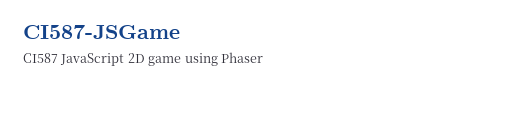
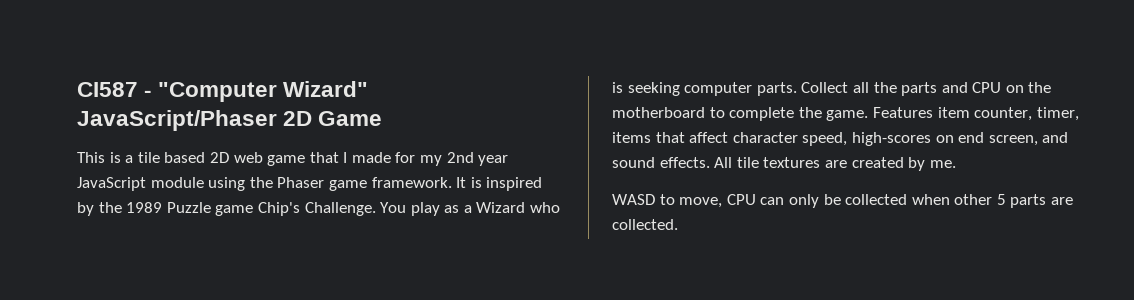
- CI587-JSGame
- CI587 JavaScript 2D game using Phaser
+ CI587 - "Computer Wizard" JavaScript/Phaser 2D Game
+ This is a tile based 2D web game that I made for my 2nd year JavaScript module using the Phaser game framework. It is inspired by the 1989 Puzzle game Chip's Challenge. You play as a Wizard who is seeking computer parts. Collect all the parts and CPU on the motherboard to complete the game. Features item counter, timer, items that affect character speed, high-scores on end screen, and sound effects. All tile textures are created by me.
+ WASD to move, CPU can only be collected when other 5 parts are collected.

